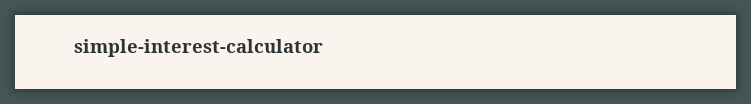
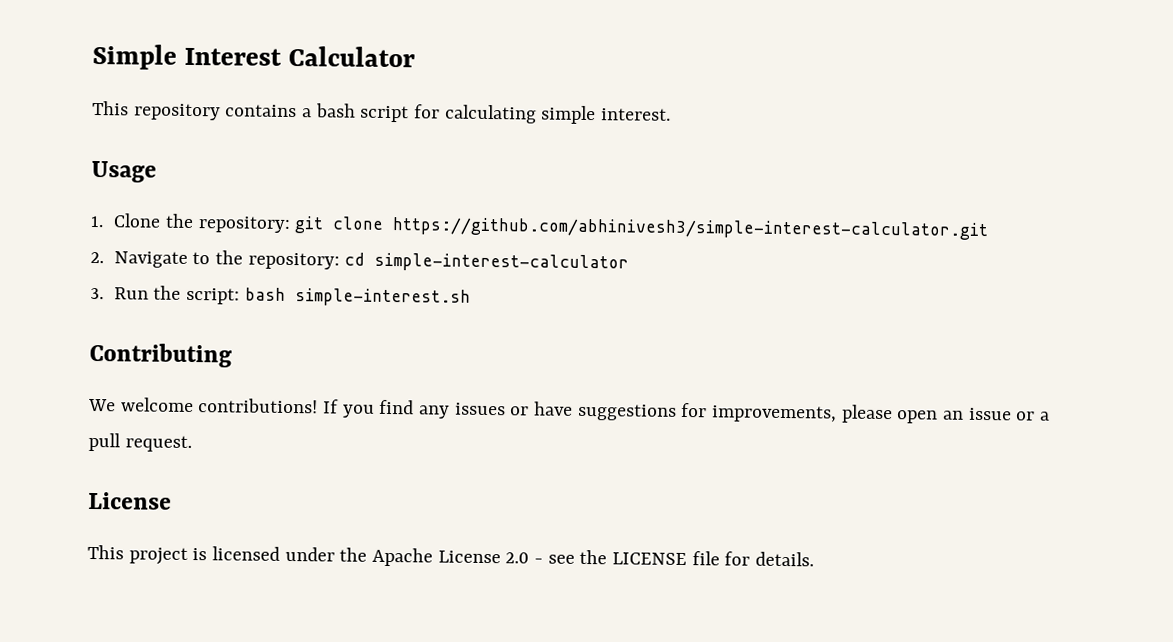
- simple-interest-calculator
+ Simple Interest Calculator
+ This repository contains a bash script for calculating simple interest.
+ Usage
+ 1. Clone the repository: git clone https://github.com/abhinivesh3/simple-interest-calculator.git
+ 2. Navigate to the repository: cd simple-interest-calculator
+ 3. Run the script: bash simple-interest.sh
+ Contributing
+ We welcome contributions! If you find any issues or have suggestions for improvements, please open an issue or a pull request.
+ License
+ This project is licensed under the Apache License 2.0 - see the LICENSE file for details.

